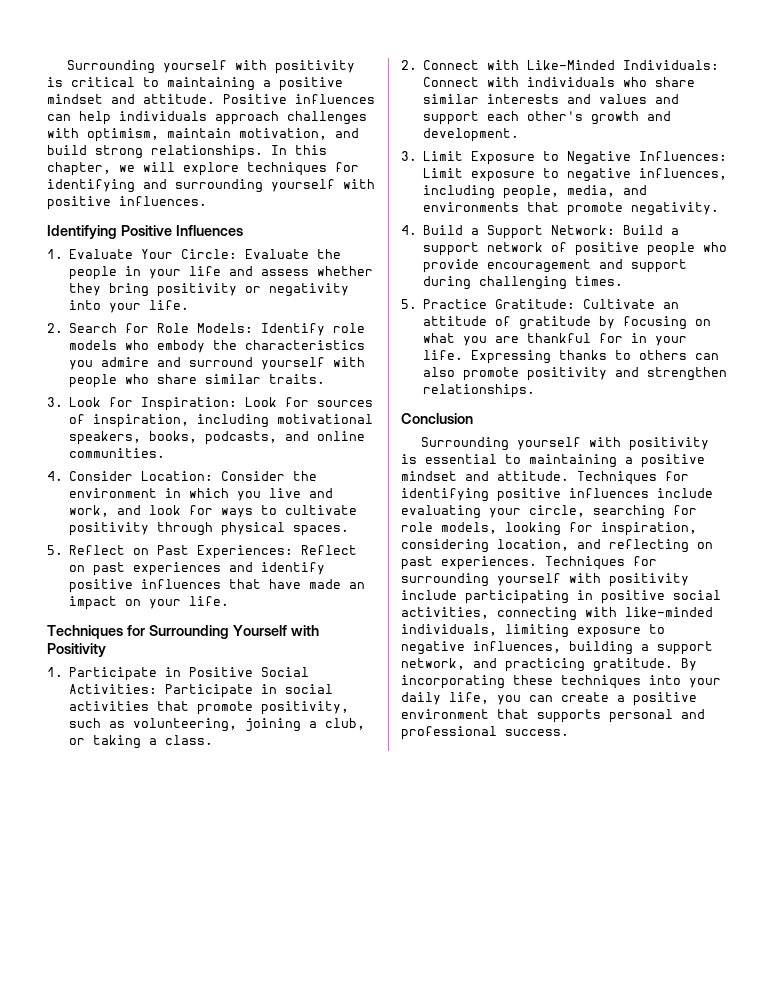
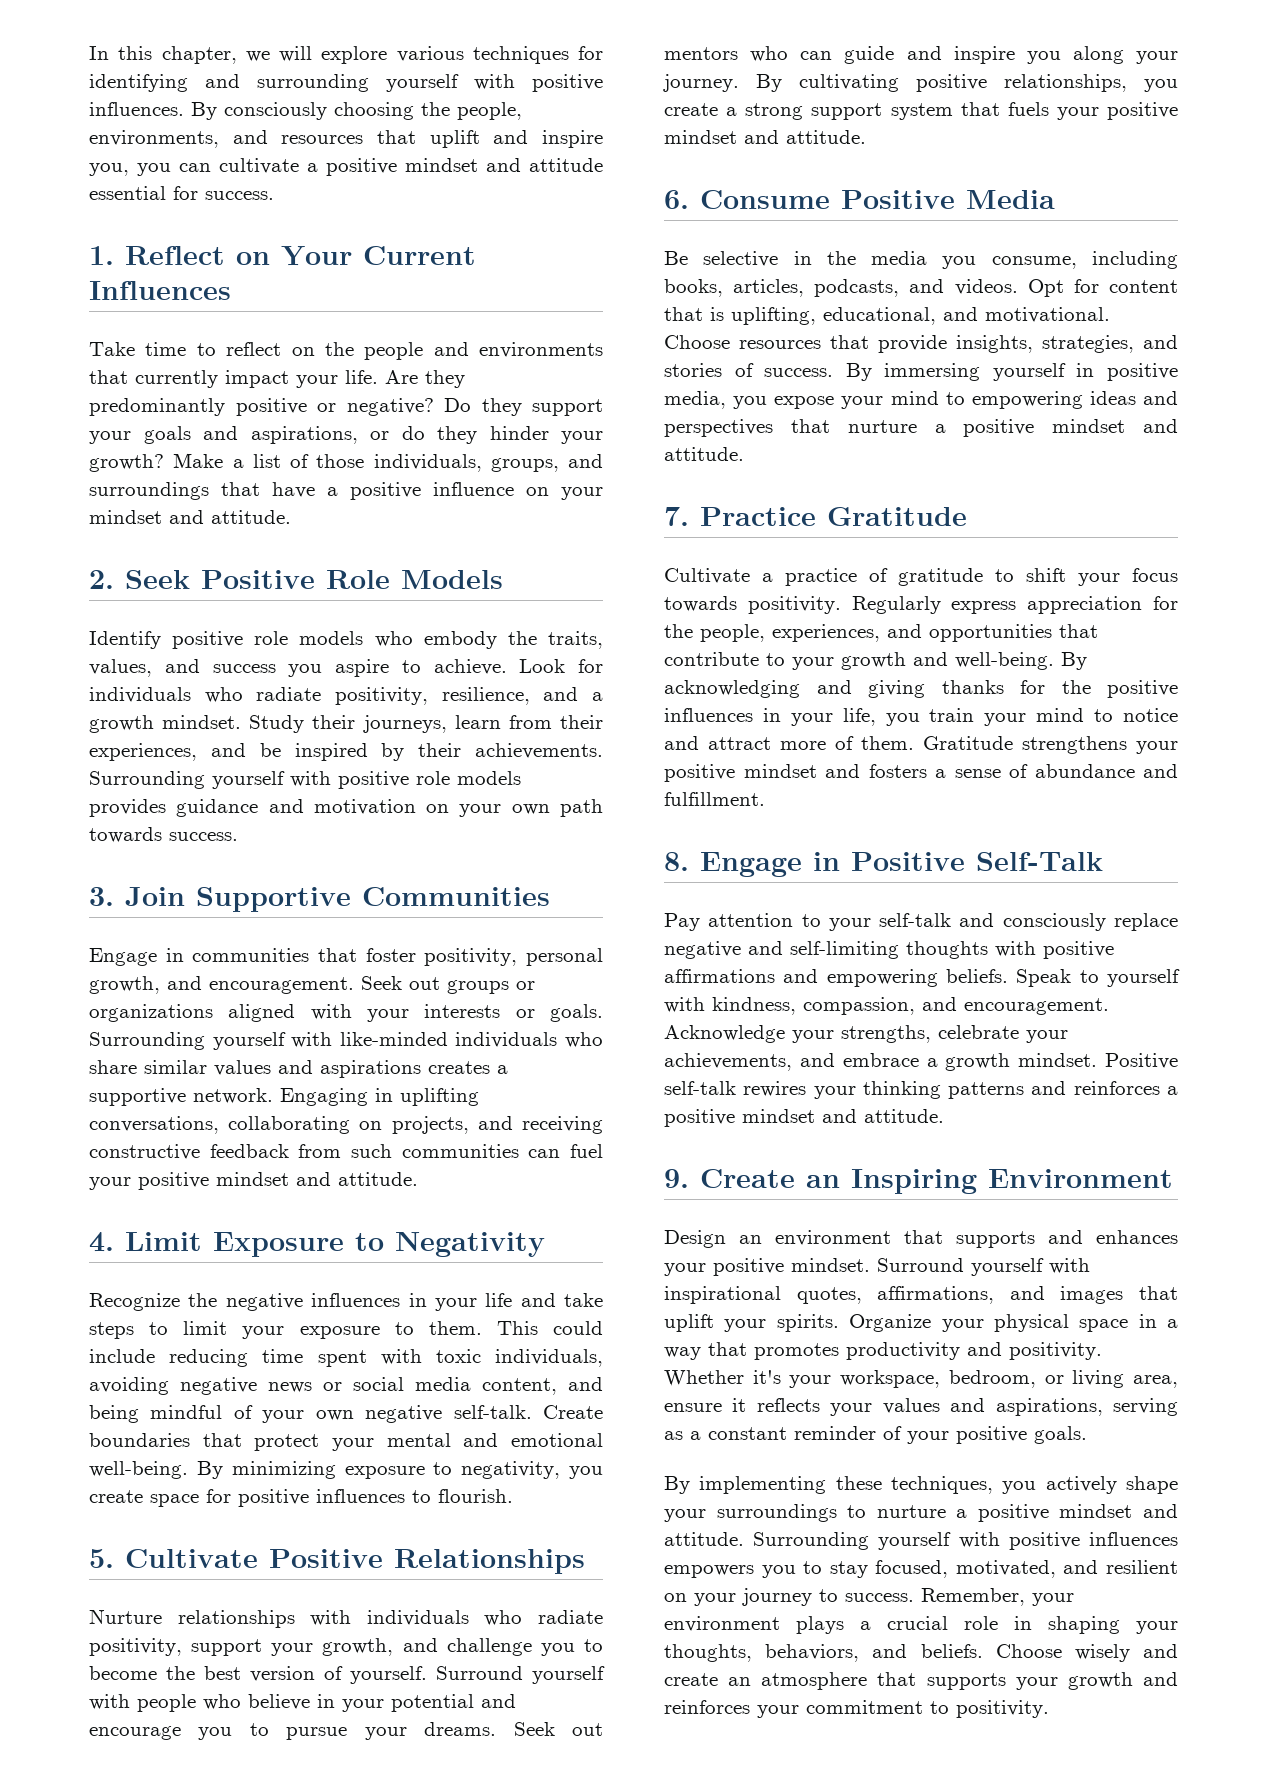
- Surrounding yourself with positivity is critical to maintaining a positive mindset and attitude. Positive influences can help individuals approach challenges with optimism, maintain motivation, and build strong relationships. In this chapter, we will explore techniques for identifying and surrounding yourself with positive influences.
- Identifying Positive Influences
- 1. Evaluate Your Circle: Evaluate the people in your life and assess whether they bring positivity or negativity into your life.
- 2. Search for Role Models: Identify role models who embody the characteristics you admire and surround yourself with people who share similar traits.
- 3. Look for Inspiration: Look for sources of inspiration, including motivational speakers, books, podcasts, and online communities.
- 4. Consider Location: Consider the environment in which you live and work, and look for ways to cultivate positivity through physical spaces.
- 5. Reflect on Past Experiences: Reflect on past experiences and identify positive influences that have made an impact on your life.
- Techniques for Surrounding Yourself with Positivity
- 1. Participate in Positive Social Activities: Participate in social activities that promote positivity, such as volunteering, joining a club, or taking a class.
- 2. Connect with Like-Minded Individuals: Connect with individuals who share similar interests and values and support each other's growth and development.
- 3. Limit Exposure to Negative Influences: Limit exposure to negative influences, including people, media, and environments that promote negativity.
- 4. Build a Support Network: Build a support network of positive people who provide encouragement and support during challenging times.
- 5. Practice Gratitude: Cultivate an attitude of gratitude by focusing on what you are thankful for in your life. Expressing thanks to others can also promote positivity and strengthen relationships.
- Conclusion
- Surrounding yourself with positivity is essential to maintaining a positive mindset and attitude. Techniques for identifying positive influences include evaluating your circle, searching for role models, looking for inspiration, considering location, and reflecting on past experiences. Techniques for surrounding yourself with positivity include participating in positive social activities, connecting with like-minded individuals, limiting exposure to negative influences, building a support network, and practicing gratitude. By incorporating these techniques into your daily life, you can create a positive environment that supports personal and professional success.
+ In this chapter, we will explore various techniques for identifying and surrounding yourself with positive influences. By consciously choosing the people, environments, and resources that uplift and inspire you, you can cultivate a positive mindset and attitude essential for success.
+ 1. Reflect on Your Current Influences
+ Take time to reflect on the people and environments that currently impact your life. Are they predominantly positive or negative? Do they support your goals and aspirations, or do they hinder your growth? Make a list of those individuals, groups, and surroundings that have a positive influence on your mindset and attitude.
+ 2. Seek Positive Role Models
+ Identify positive role models who embody the traits, values, and success you aspire to achieve. Look for individuals who radiate positivity, resilience, and a growth mindset. Study their journeys, learn from their experiences, and be inspired by their achievements. Surrounding yourself with positive role models provides guidance and motivation on your own path towards success.
+ 3. Join Supportive Communities
+ Engage in communities that foster positivity, personal growth, and encouragement. Seek out groups or organizations aligned with your interests or goals. Surrounding yourself with like-minded individuals who share similar values and aspirations creates a supportive network. Engaging in uplifting conversations, collaborating on projects, and receiving constructive feedback from such communities can fuel your positive mindset and attitude.
+ 4. Limit Exposure to Negativity
+ Recognize the negative influences in your life and take steps to limit your exposure to them. This could include reducing time spent with toxic individuals, avoiding negative news or social media content, and being mindful of your own negative self-talk. Create boundaries that protect your mental and emotional well-being. By minimizing exposure to negativity, you create space for positive influences to flourish.
+ 5. Cultivate Positive Relationships
+ Nurture relationships with individuals who radiate positivity, support your growth, and challenge you to become the best version of yourself. Surround yourself with people who believe in your potential and encourage you to pursue your dreams. Seek out mentors who can guide and inspire you along your journey. By cultivating positive relationships, you create a strong support system that fuels your positive mindset and attitude.
+ 6. Consume Positive Media
+ Be selective in the media you consume, including books, articles, podcasts, and videos. Opt for content that is uplifting, educational, and motivational. Choose resources that provide insights, strategies, and stories of success. By immersing yourself in positive media, you expose your mind to empowering ideas and perspectives that nurture a positive mindset and attitude.
+ 7. Practice Gratitude
+ Cultivate a practice of gratitude to shift your focus towards positivity. Regularly express appreciation for the people, experiences, and opportunities that contribute to your growth and well-being. By acknowledging and giving thanks for the positive influences in your life, you train your mind to notice and attract more of them. Gratitude strengthens your positive mindset and fosters a sense of abundance and fulfillment.
+ 8. Engage in Positive Self-Talk
+ Pay attention to your self-talk and consciously replace negative and self-limiting thoughts with positive affirmations and empowering beliefs. Speak to yourself with kindness, compassion, and encouragement. Acknowledge your strengths, celebrate your achievements, and embrace a growth mindset. Positive self-talk rewires your thinking patterns and reinforces a positive mindset and attitude.
+ 9. Create an Inspiring Environment
+ Design an environment that supports and enhances your positive mindset. Surround yourself with inspirational quotes, affirmations, and images that uplift your spirits. Organize your physical space in a way that promotes productivity and positivity. Whether it's your workspace, bedroom, or living area, ensure it reflects your values and aspirations, serving as a constant reminder of your positive goals.
+ By implementing these techniques, you actively shape your surroundings to nurture a positive mindset and attitude. Surrounding yourself with positive influences empowers you to stay focused, motivated, and resilient on your journey to success. Remember, your environment plays a crucial role in shaping your thoughts, behaviors, and beliefs. Choose wisely and create an atmosphere that supports your growth and reinforces your commitment to positivity.

